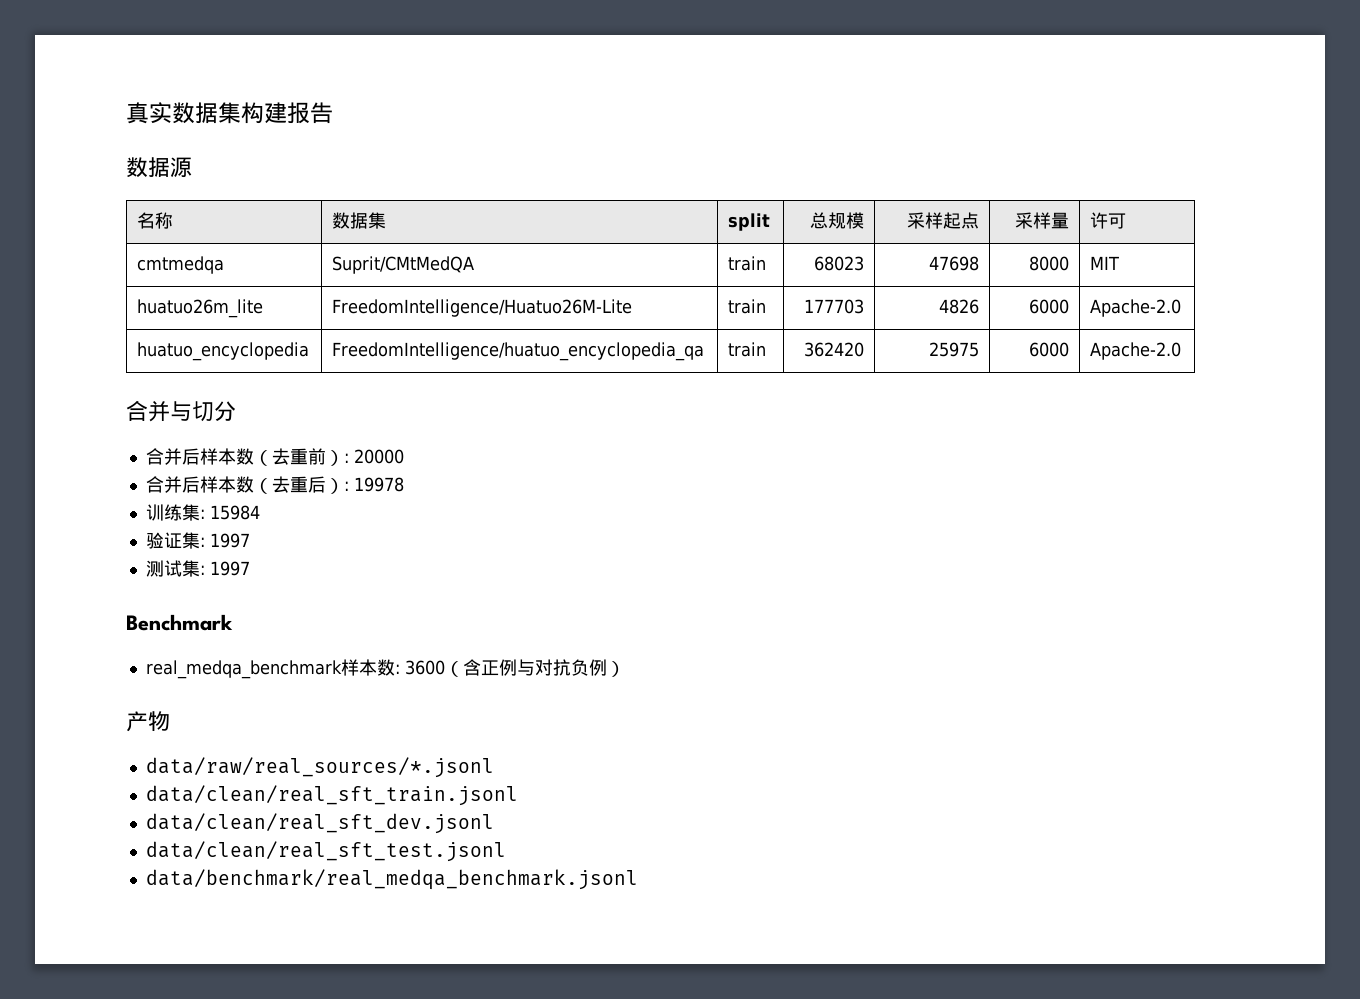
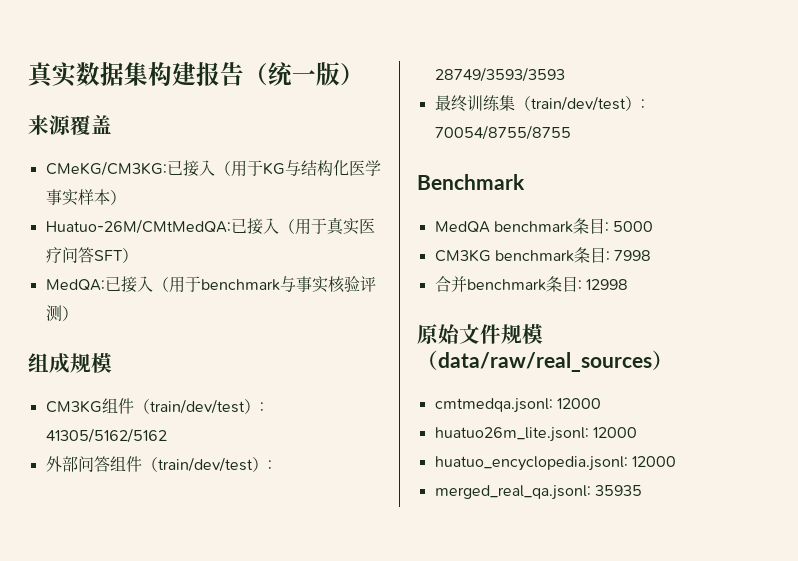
- 真实数据集构建报告
- 数据源
- 名称 | 数据集 | split | 总规模 | 采样起点 | 采样量 | 许可
- cmtmedqa | Suprit/CMtMedQA | train | 68023 | 47698 | 8000 | MIT
- huatuo26m_lite | FreedomIntelligence/Huatuo26M-Lite | train | 177703 | 4826 | 6000 | Apache-2.0
- huatuo_encyclopedia | FreedomIntelligence/huatuo_encyclopedia_qa | train | 362420 | 25975 | 6000 | Apache-2.0
- 合并与切分
- 合并后样本数（去重前）: 20000
- 合并后样本数（去重后）: 19978
- 训练集: 15984
- 验证集: 1997
- 测试集: 1997
+ 真实数据集构建报告（统一版）
+ 来源覆盖
+ CMeKG/CM3KG:已接入（用于KG与结构化医学事实样本）
+ Huatuo-26M/CMtMedQA:已接入（用于真实医疗问答SFT）
+ MedQA:已接入（用于benchmark与事实核验评测）
+ 组成规模
+ CM3KG组件（train/dev/test）: 41305/5162/5162
+ 外部问答组件（train/dev/test）: 28749/3593/3593
+ 最终训练集（train/dev/test）: 70054/8755/8755
  Benchmark
- real_medqa_benchmark样本数: 3600（含正例与对抗负例）
- 产物
- data/raw/real_sources/*.jsonl
- data/clean/real_sft_train.jsonl
- data/clean/real_sft_dev.jsonl
- data/clean/real_sft_test.jsonl
- data/benchmark/real_medqa_benchmark.jsonl
+ MedQA benchmark条目: 5000
+ CM3KG benchmark条目: 7998
+ 合并benchmark条目: 12998
+ 原始文件规模（data/raw/real_sources）
+ cmtmedqa.jsonl: 12000
+ huatuo26m_lite.jsonl: 12000
+ huatuo_encyclopedia.jsonl: 12000
+ merged_real_qa.jsonl: 35935

